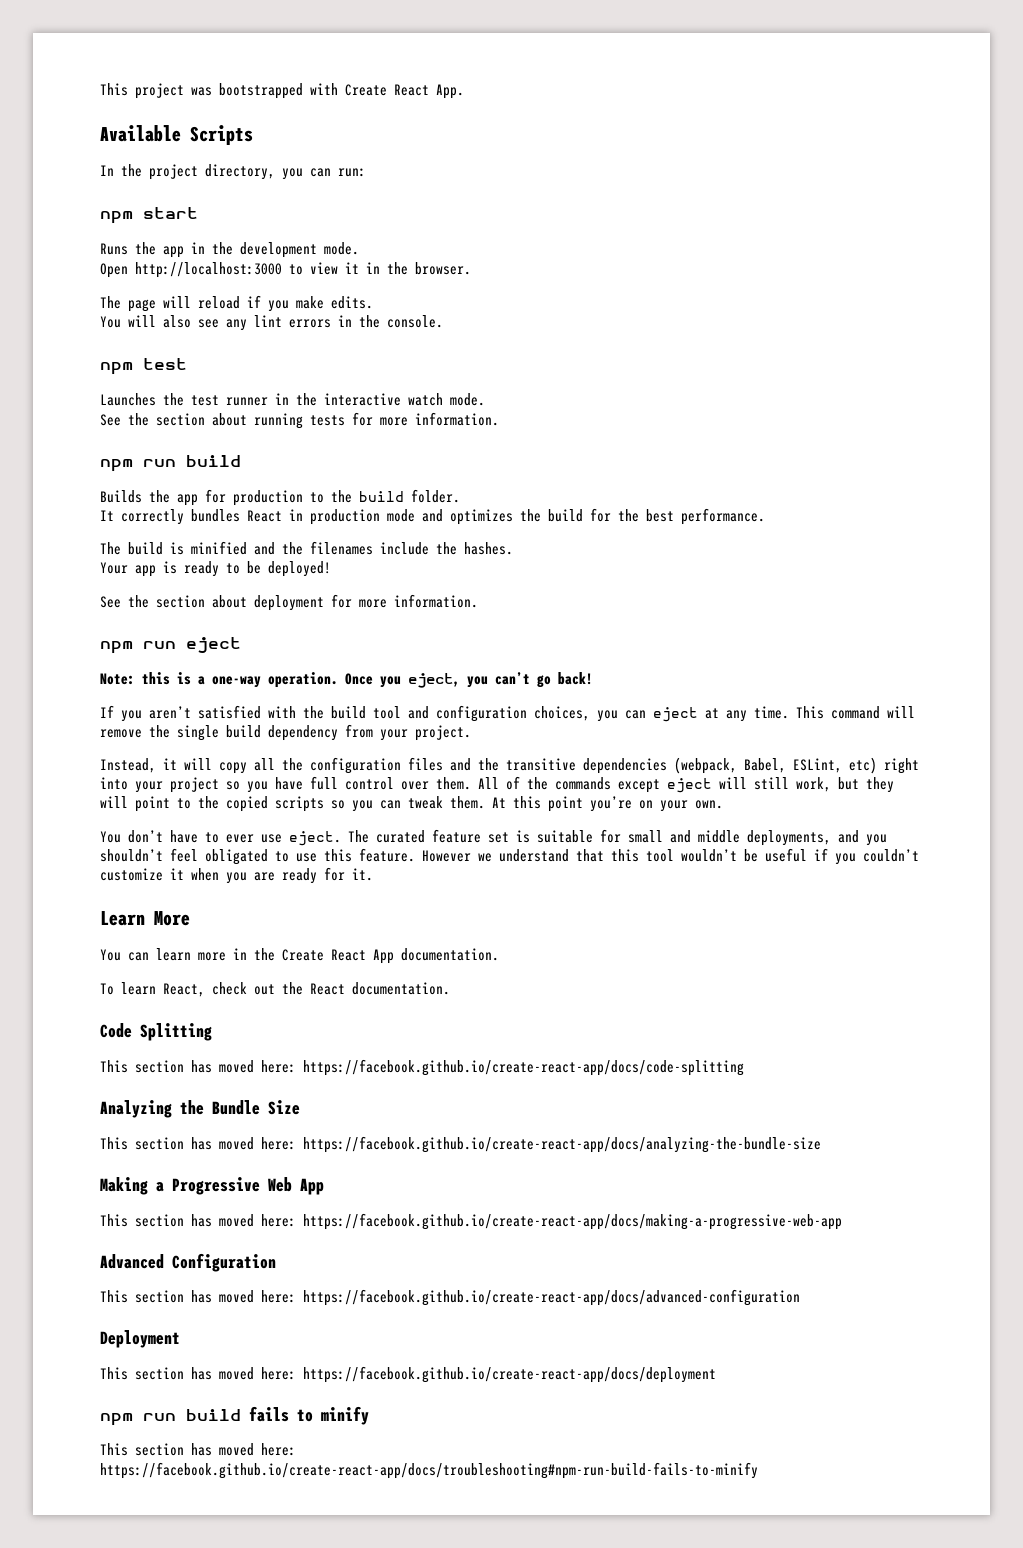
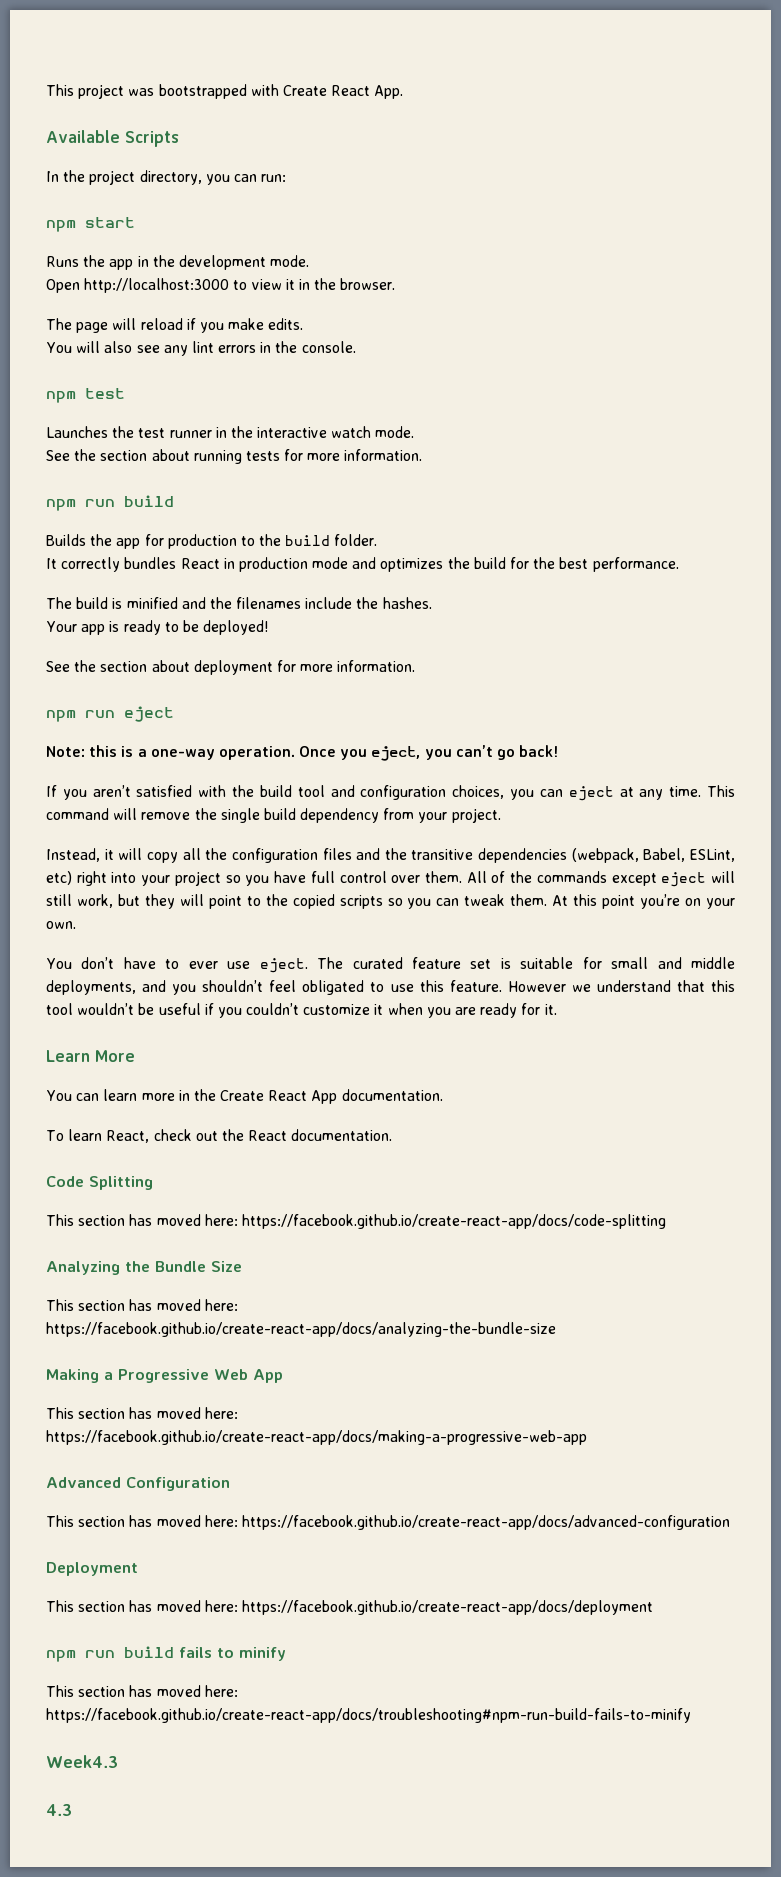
+ Week4.3
+ 4.3

